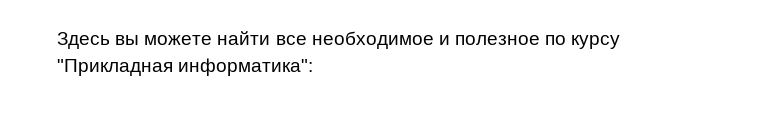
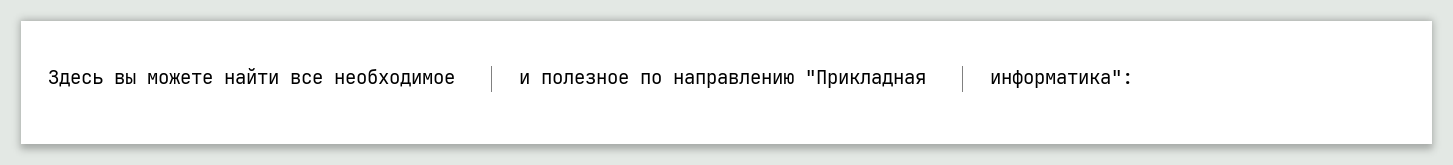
- Здесь вы можете найти все необходимое и полезное по курсу "Прикладная информатика":
+ Здесь вы можете найти все необходимое и полезное по направлению "Прикладная информатика":

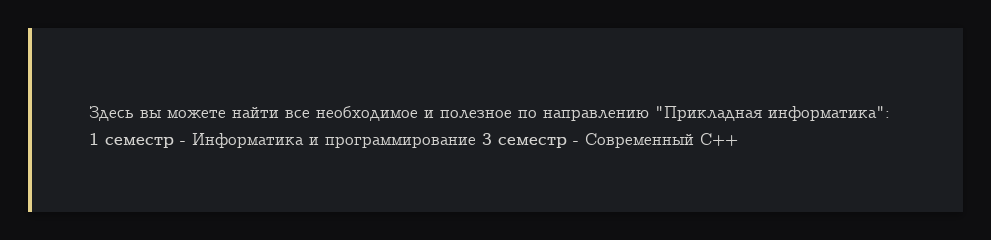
+ 1 семестр - Информатика и программирование 3 семестр - Современный С++

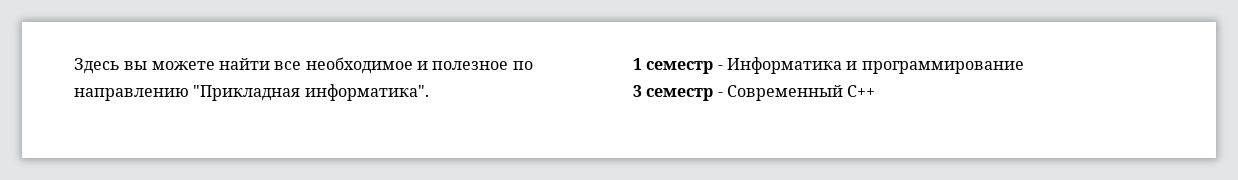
- Здесь вы можете найти все необходимое и полезное по направлению "Прикладная информатика":
+ Здесь вы можете найти все необходимое и полезное по направлению "Прикладная информатика".
- 1 семестр - Информатика и программирование 3 семестр - Современный С++
+ 1 семестр - Информатика и программирование
+ 3 семестр - Современный С++

